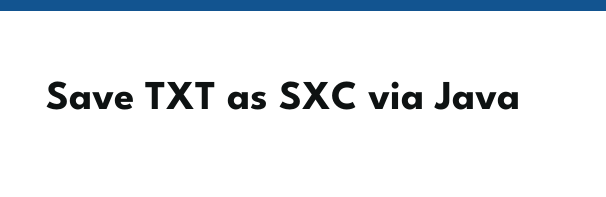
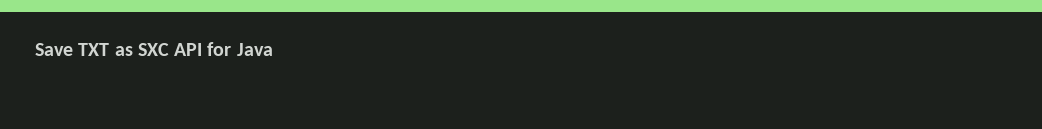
- Save TXT as SXC via Java
+ Save TXT as SXC API for Java

